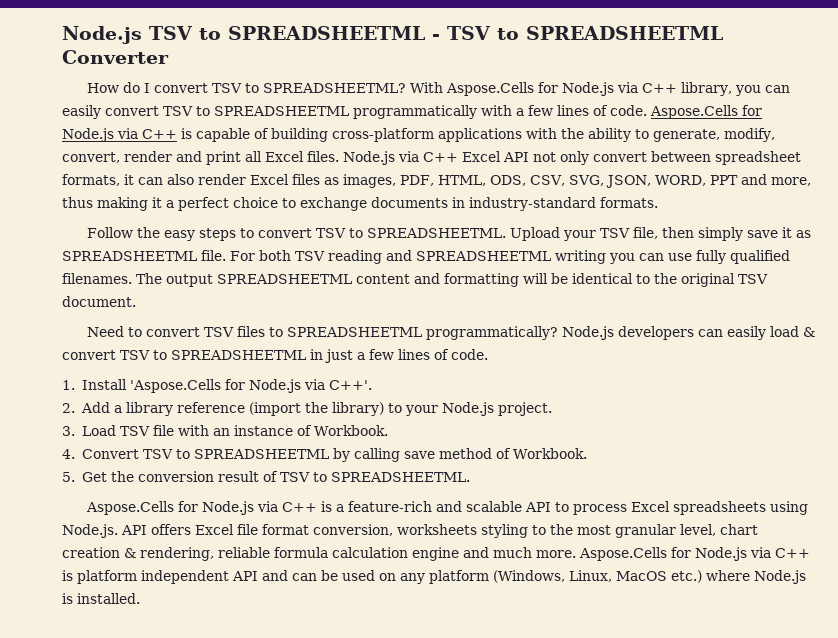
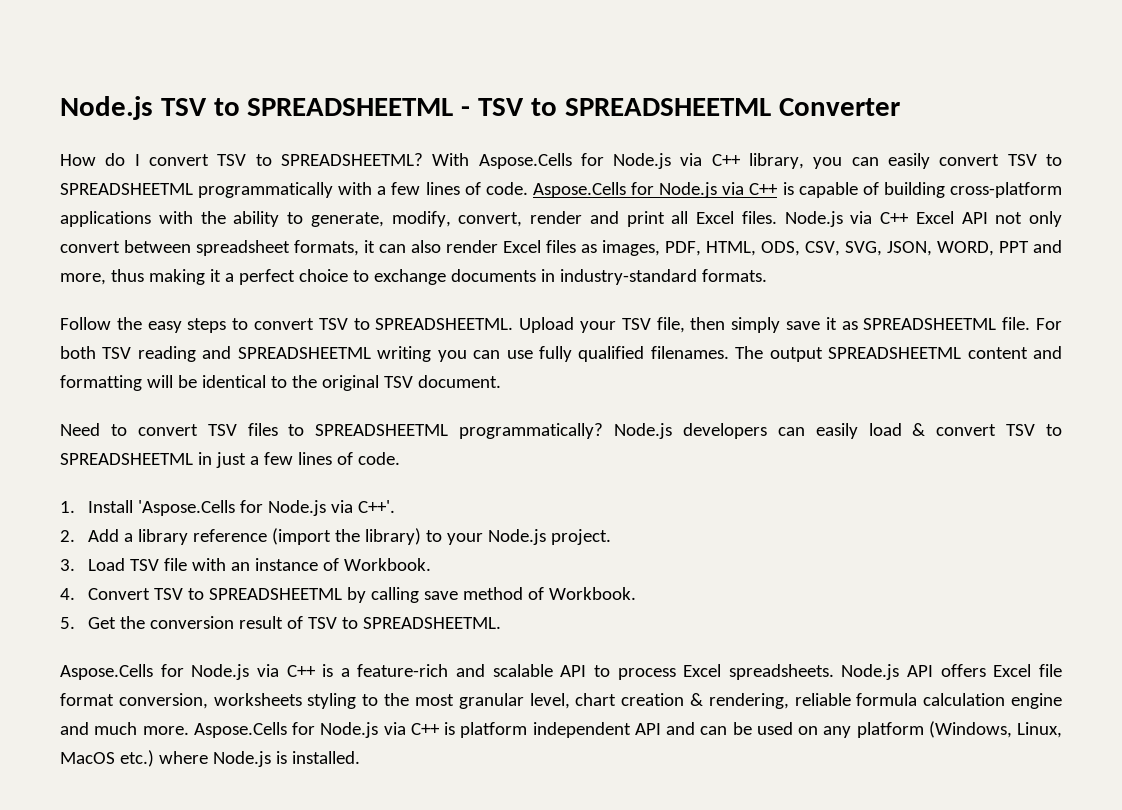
- Aspose.Cells for Node.js via C++ is a feature-rich and scalable API to process Excel spreadsheets using Node.js. API offers Excel file format conversion, worksheets styling to the most granular level, chart creation & rendering, reliable formula calculation engine and much more.
+ Aspose.Cells for Node.js via C++ is a feature-rich and scalable API to process Excel spreadsheets. Node.js API offers Excel file format conversion, worksheets styling to the most granular level, chart creation & rendering, reliable formula calculation engine and much more.

